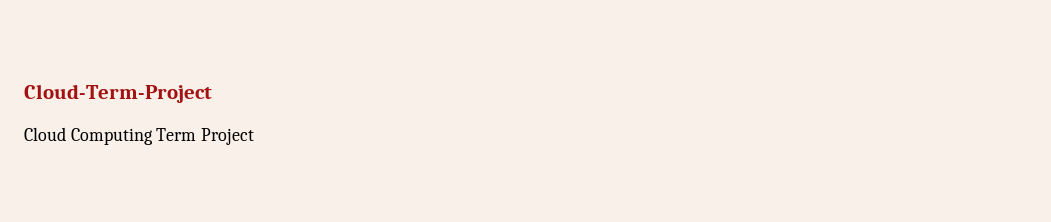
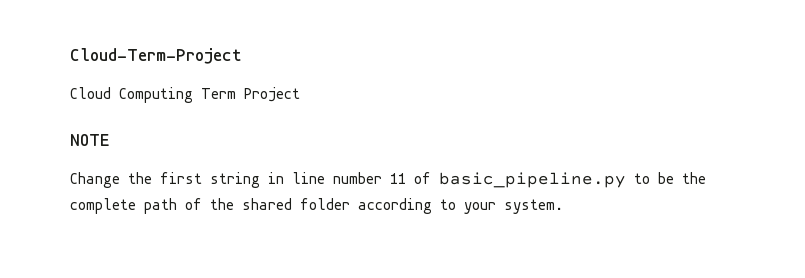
+ NOTE
+ Change the first string in line number 11 of basic_pipeline.py to be the complete path of the shared folder according to your system.

